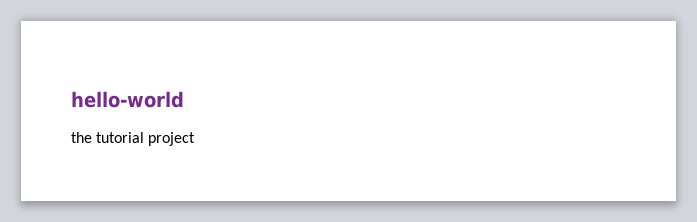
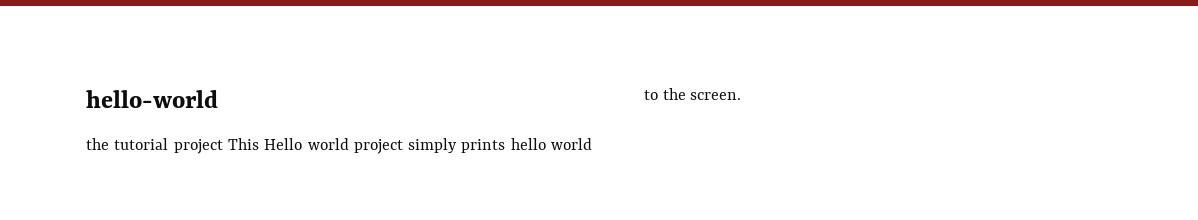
- the tutorial project
+ the tutorial project This Hello world project simply prints hello world to the screen.

